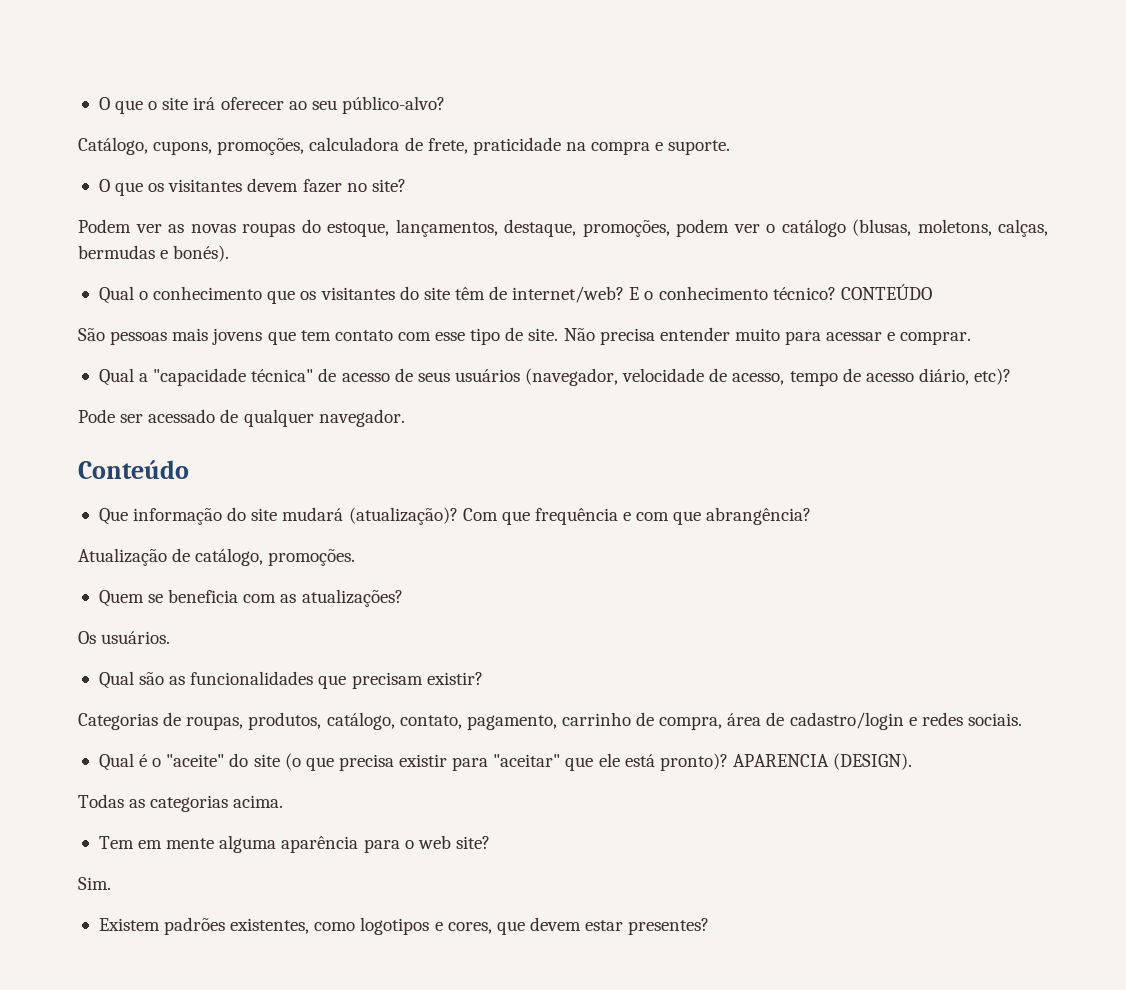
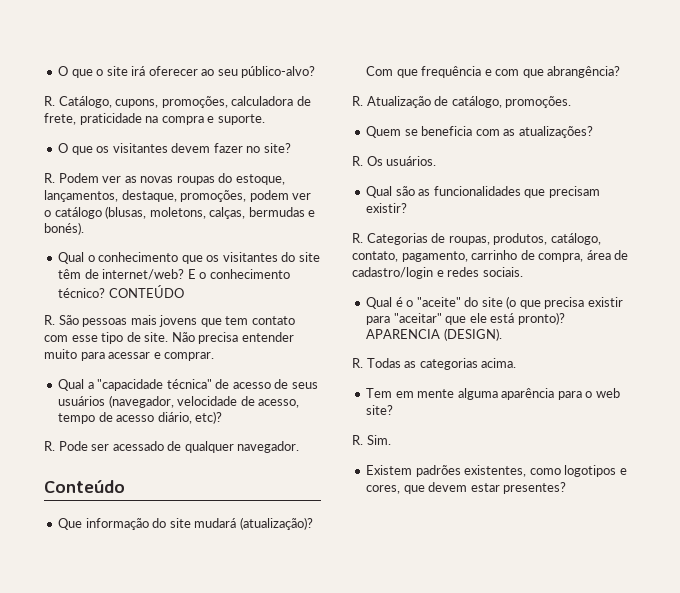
- Catálogo, cupons, promoções, calculadora de frete, praticidade na compra e suporte.
+ R. Catálogo, cupons, promoções, calculadora de frete, praticidade na compra e suporte.
- Podem ver as novas roupas do estoque, lançamentos, destaque, promoções, podem ver o catálogo (blusas, moletons, calças, bermudas e bonés).
+ R. Podem ver as novas roupas do estoque, lançamentos, destaque, promoções, podem ver o catálogo (blusas, moletons, calças, bermudas e bonés).
- São pessoas mais jovens que tem contato com esse tipo de site.
+ R. São pessoas mais jovens que tem contato com esse tipo de site.
- Pode ser acessado de qualquer navegador.
+ R. Pode ser acessado de qualquer navegador.
- Atualização de catálogo, promoções.
+ R. Atualização de catálogo, promoções.
- Os usuários.
+ R. Os usuários.
- Categorias de roupas, produtos, catálogo, contato, pagamento, carrinho de compra, área de cadastro/login e redes sociais.
+ R. Categorias de roupas, produtos, catálogo, contato, pagamento, carrinho de compra, área de cadastro/login e redes sociais.
- Todas as categorias acima.
+ R. Todas as categorias acima.
- Sim.
+ R. Sim.

